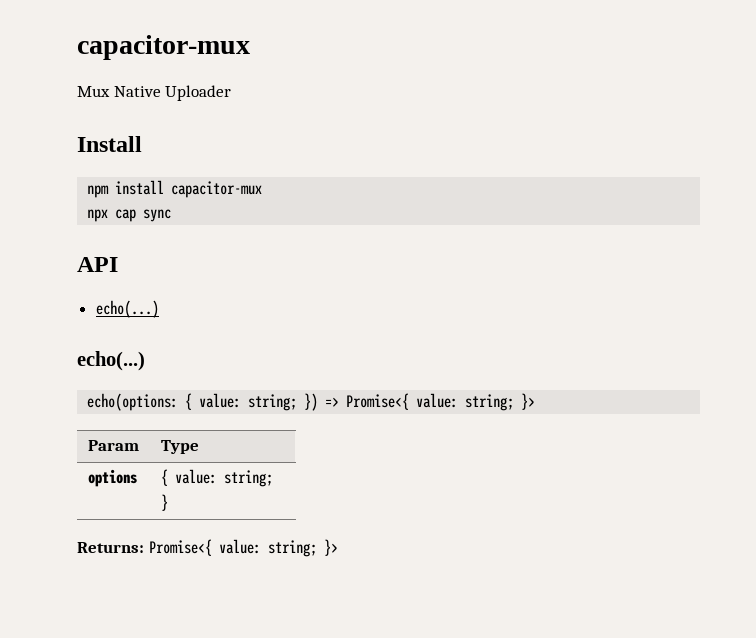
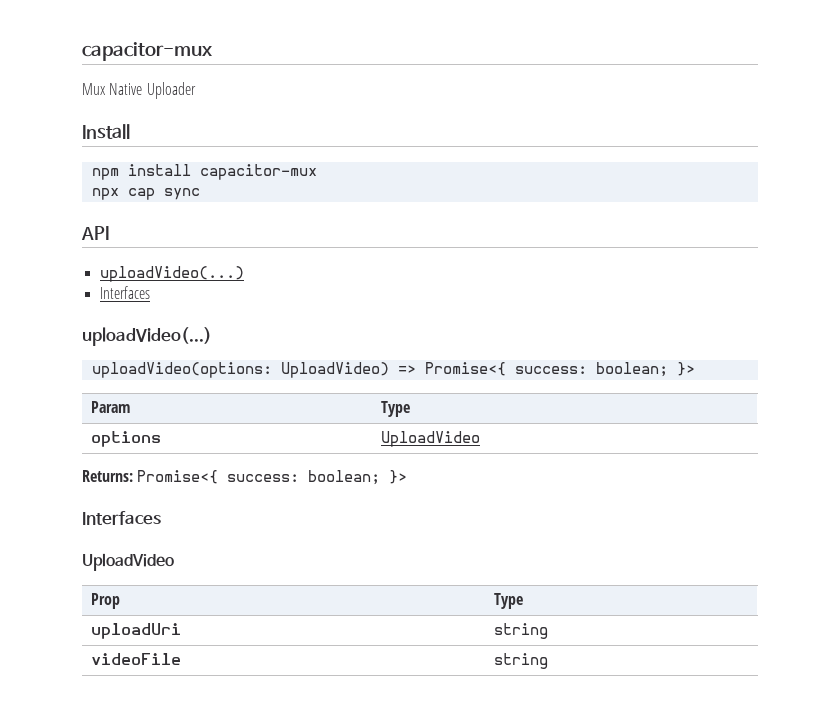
  API
- echo(...)
- echo(...)
- echo(options: { value: string; }) => Promise<{ value: string; }>
+ uploadVideo(...)
+ Interfaces
+ uploadVideo(...)
+ uploadVideo(options: UploadVideo) => Promise<{ success: boolean; }>
- options | { value: string; }
+ options | UploadVideo
- Returns: Promise<{ value: string; }>
+ Returns: Promise<{ success: boolean; }>
+ Interfaces
+ UploadVideo
+ Prop | Type
+ uploadUri | string
+ videoFile | string

